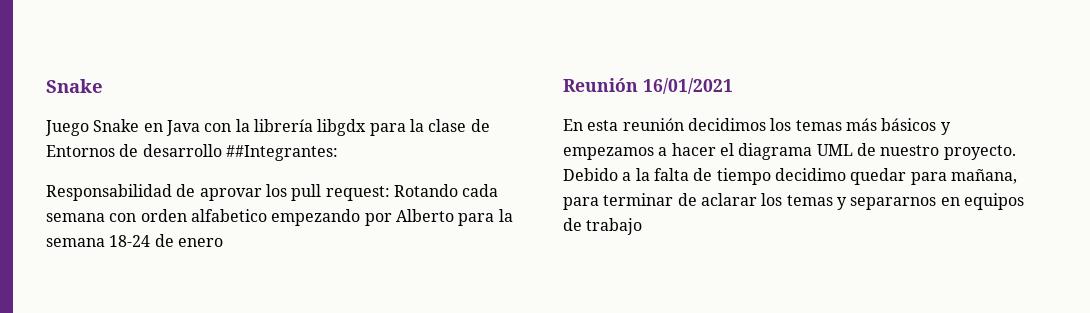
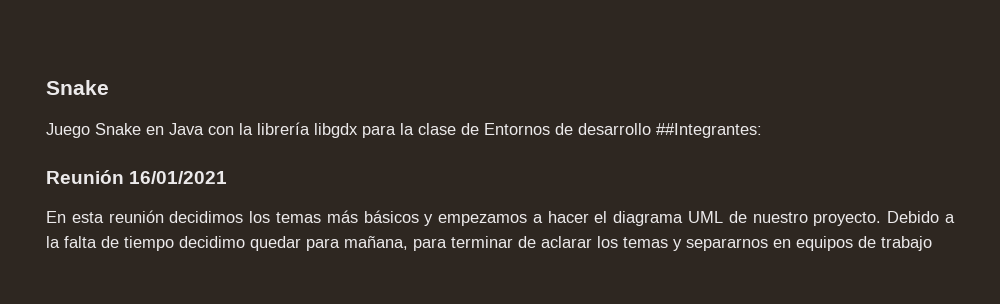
- Responsabilidad de aprovar los pull request: Rotando cada semana con orden alfabetico empezando por Alberto para la semana 18-24 de enero

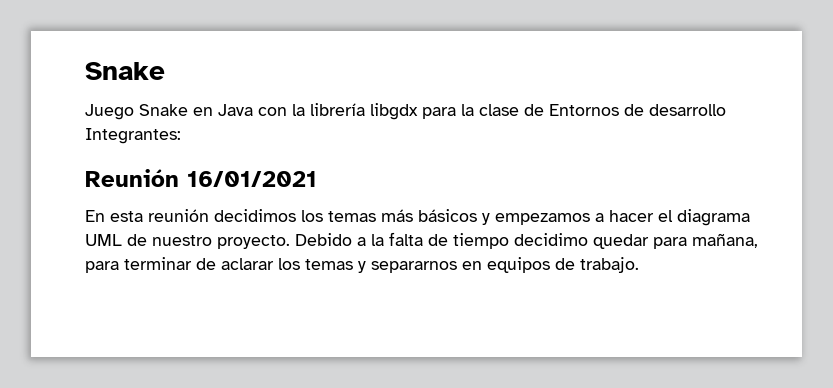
- Juego Snake en Java con la librería libgdx para la clase de Entornos de desarrollo ##Integrantes:
+ Juego Snake en Java con la librería libgdx para la clase de Entornos de desarrollo Integrantes:
- Debido a la falta de tiempo decidimo quedar para mañana, para terminar de aclarar los temas y separarnos en equipos de trabajo
+ Debido a la falta de tiempo decidimo quedar para mañana, para terminar de aclarar los temas y separarnos en equipos de trabajo.

